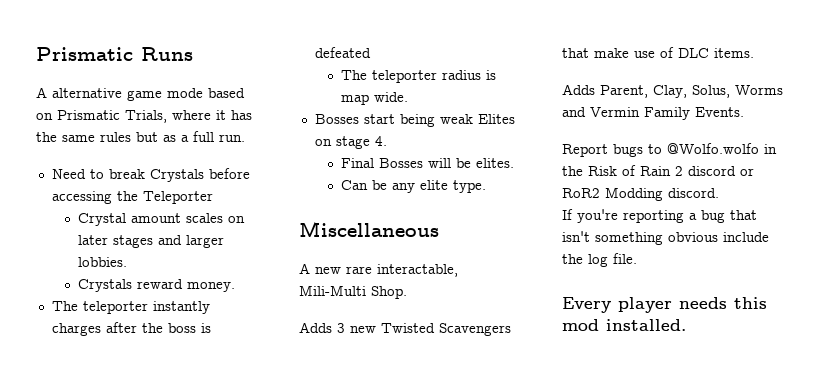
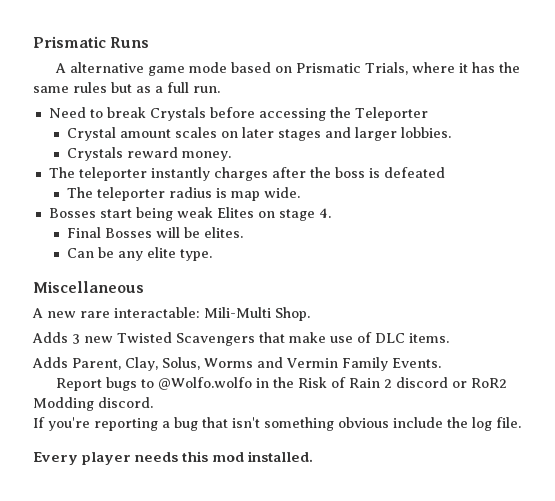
- A new rare interactable, Mili-Multi Shop.
+ A new rare interactable: Mili-Multi Shop.

